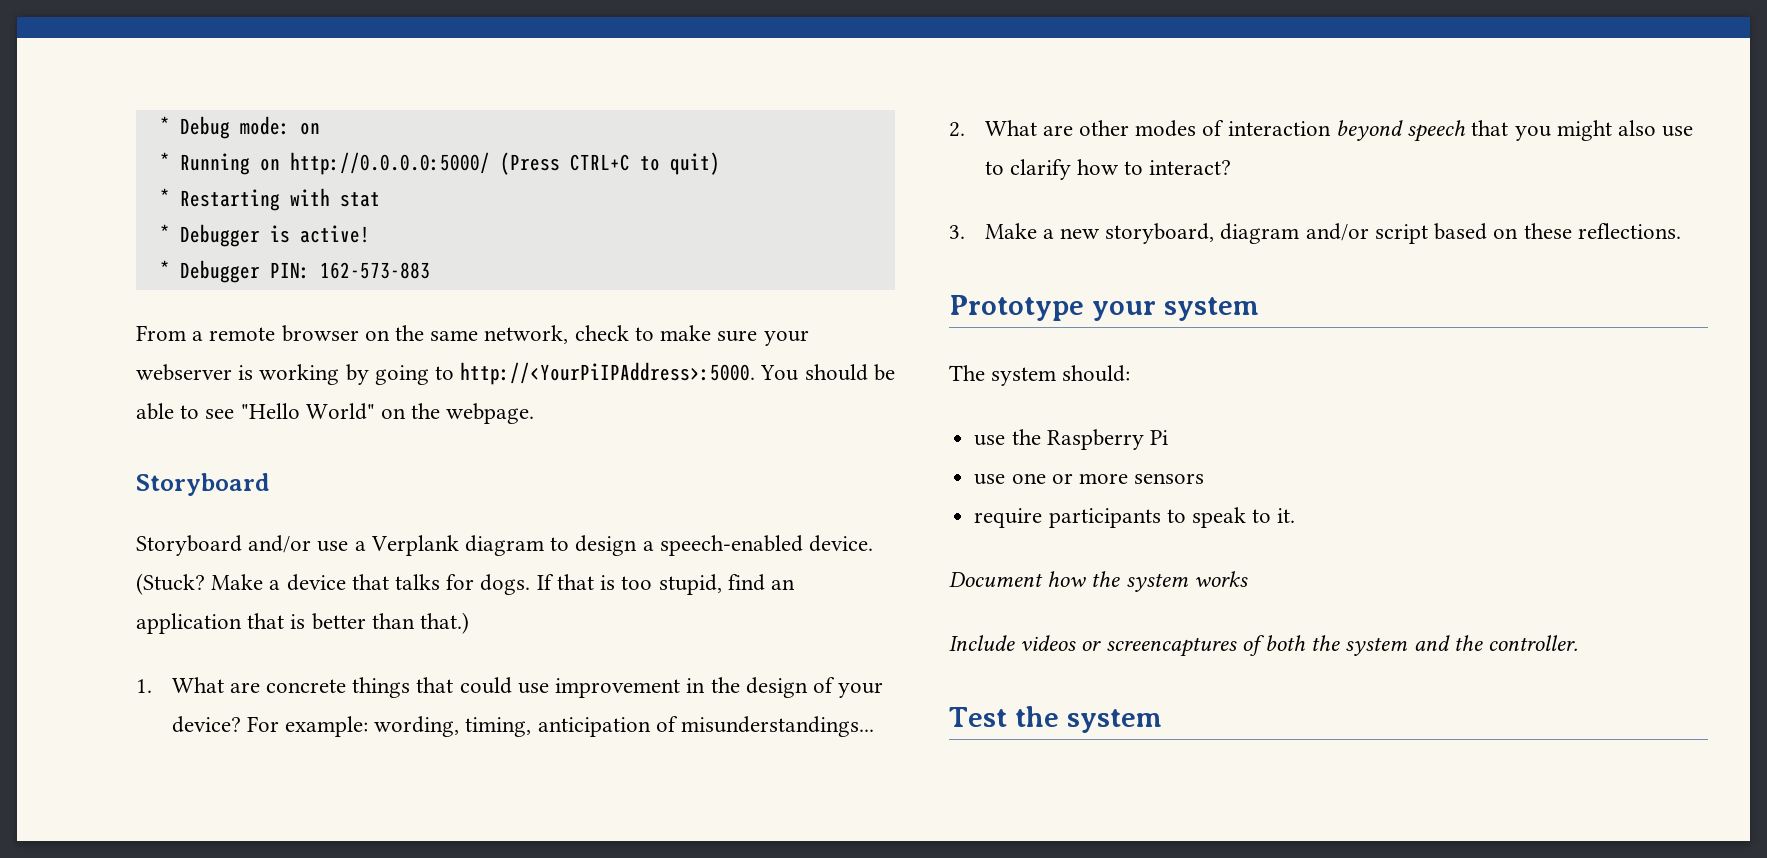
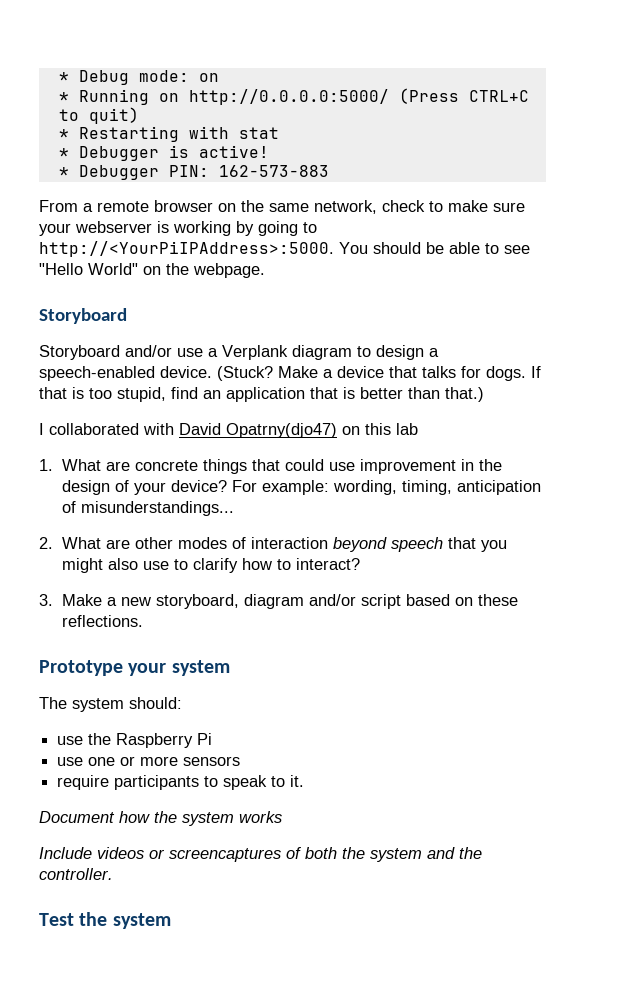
+ I collaborated with David Opatrny(djo47) on this lab

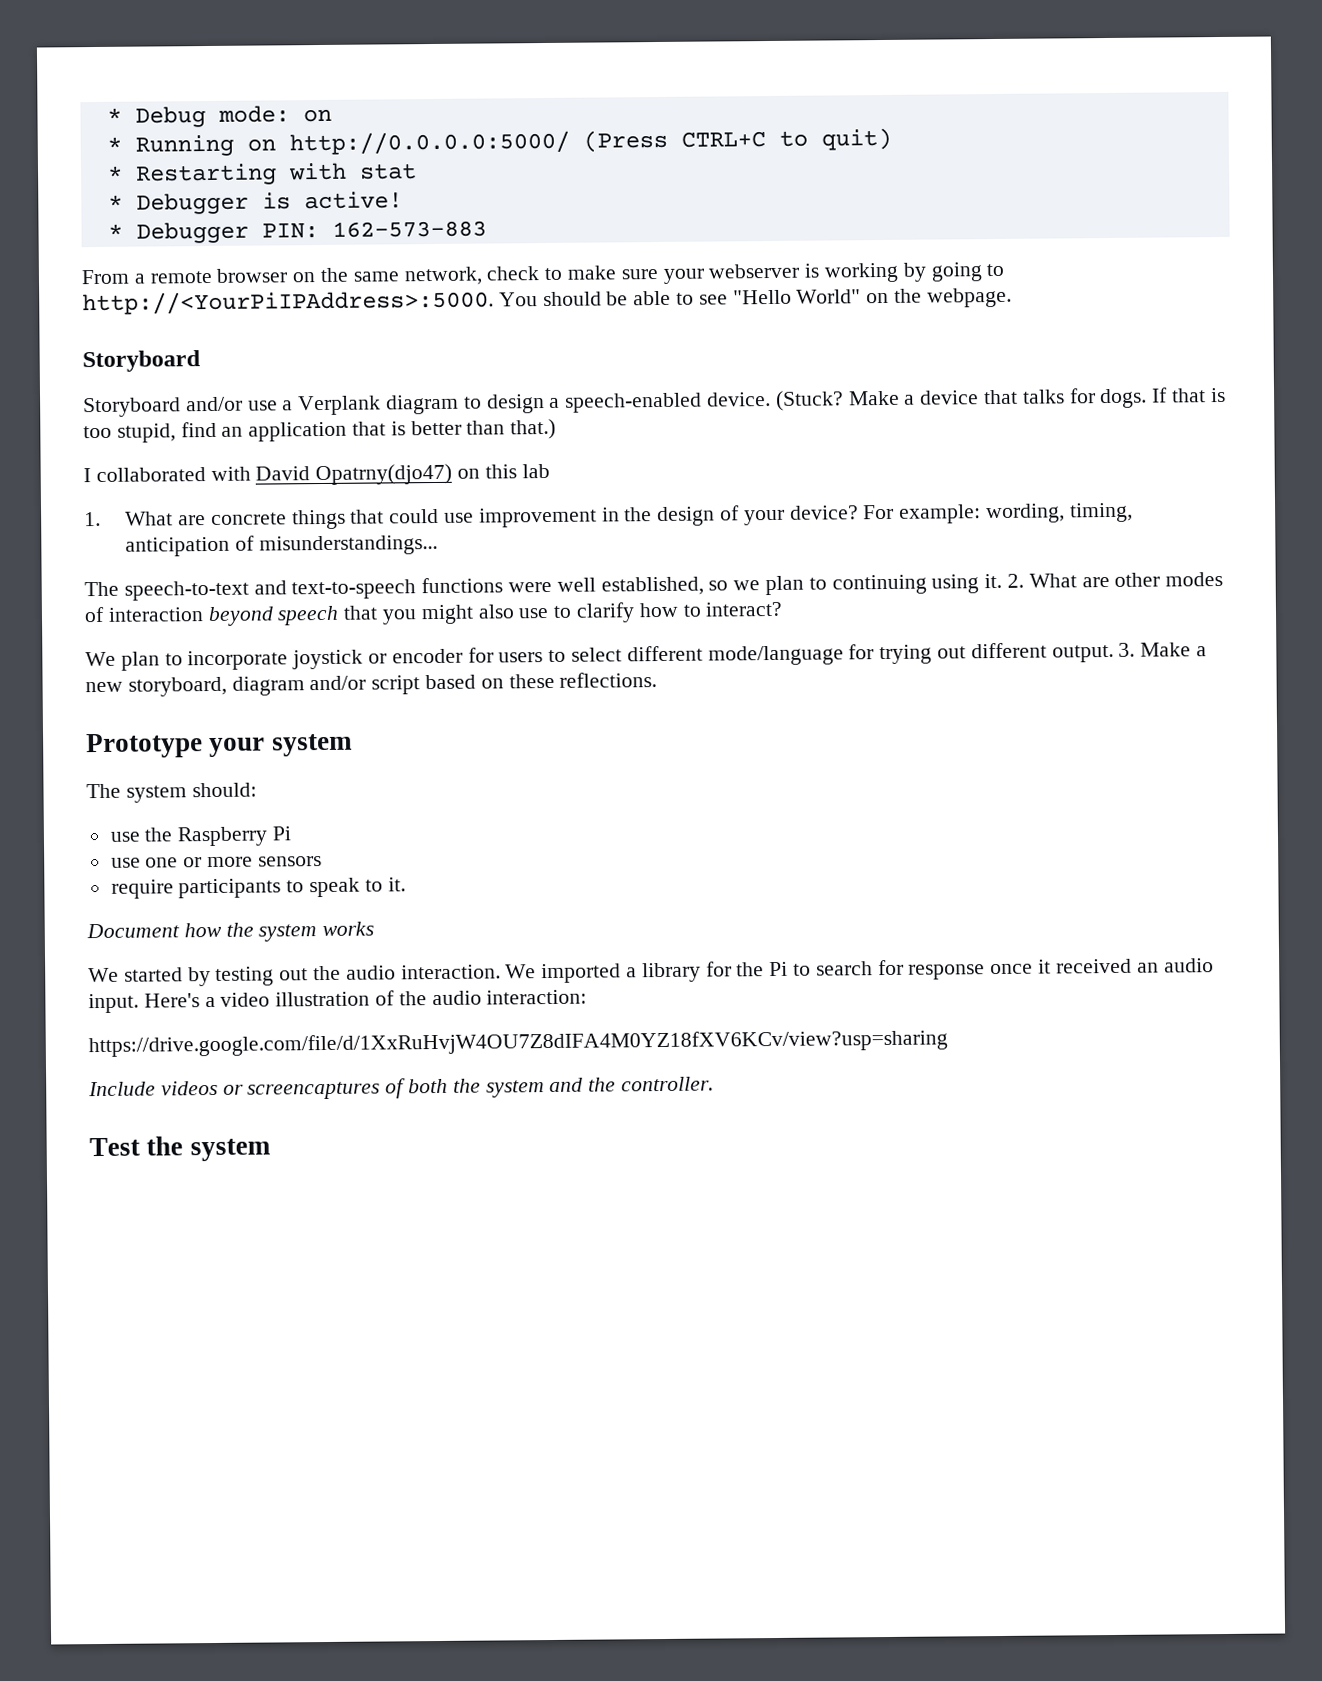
+ The speech-to-text and text-to-speech functions were well established, so we plan to continuing using it.
+ We plan to incorporate joystick or encoder for users to select different mode/language for trying out different output.
+ We started by testing out the audio interaction. We imported a library for the Pi to search for response once it received an audio input. Here's a video illustration of the audio interaction:
+ https://drive.google.com/file/d/1XxRuHvjW4OU7Z8dIFA4M0YZ18fXV6KCv/view?usp=sharing

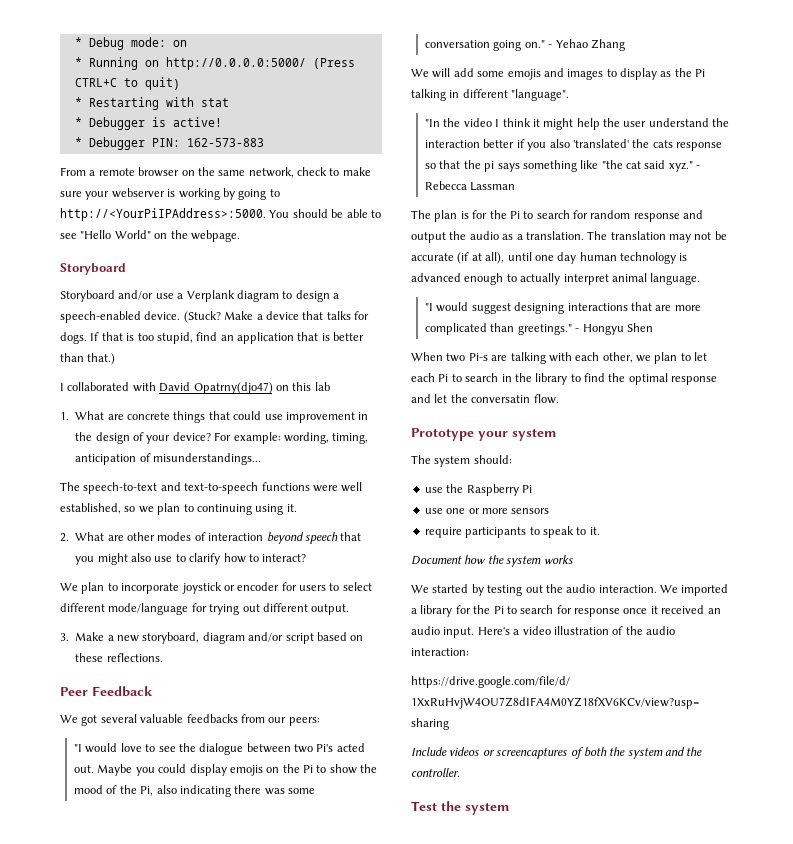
- The speech-to-text and text-to-speech functions were well established, so we plan to continuing using it. 2. What are other modes of interaction beyond speech that you might also use to clarify how to interact?
+ The speech-to-text and text-to-speech functions were well established, so we plan to continuing using it.
+ 2. What are other modes of interaction beyond speech that you might also use to clarify how to interact?
- We plan to incorporate joystick or encoder for users to select different mode/language for trying out different output. 3. Make a new storyboard, diagram and/or script based on these reflections.
+ We plan to incorporate joystick or encoder for users to select different mode/language for trying out different output.
+ 3. Make a new storyboard, diagram and/or script based on these reflections.
+ Peer Feedback
+ We got several valuable feedbacks from our peers:
+ "I would love to see the dialogue between two Pi's acted out. Maybe you could display emojis on the Pi to show the mood of the Pi, also indicating there was some conversation going on." - Yehao Zhang
+ We will add some emojis and images to display as the Pi talking in different "language".
+ "In the video I think it might help the user understand the interaction better if you also 'translated' the cats response so that the pi says something like "the cat said xyz." - Rebecca Lassman
+ The plan is for the Pi to search for random response and output the audio as a translation. The translation may not be accurate (if at all), until one day human technology is advanced enough to actually interpret animal language.
+ "I would suggest designing interactions that are more complicated than greetings." - Hongyu Shen
+ When two Pi-s are talking with each other, we plan to let each Pi to search in the library to find the optimal response and let the conversatin flow.

